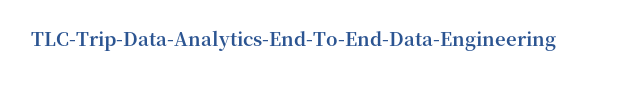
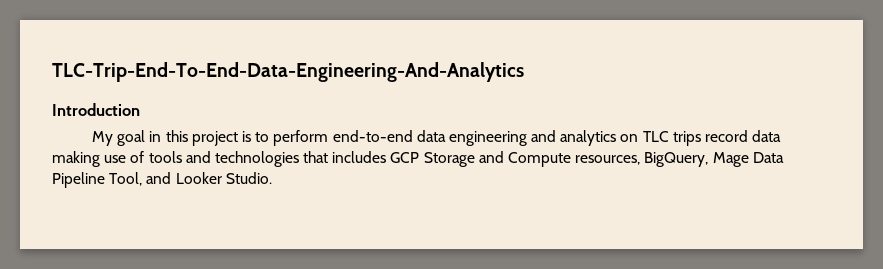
- TLC-Trip-Data-Analytics-End-To-End-Data-Engineering
+ TLC-Trip-End-To-End-Data-Engineering-And-Analytics
+ Introduction
+ My goal in this project is to perform end-to-end data engineering and analytics on TLC trips record data making use of tools and technologies that includes GCP Storage and Compute resources, BigQuery, Mage Data Pipeline Tool, and Looker Studio.

